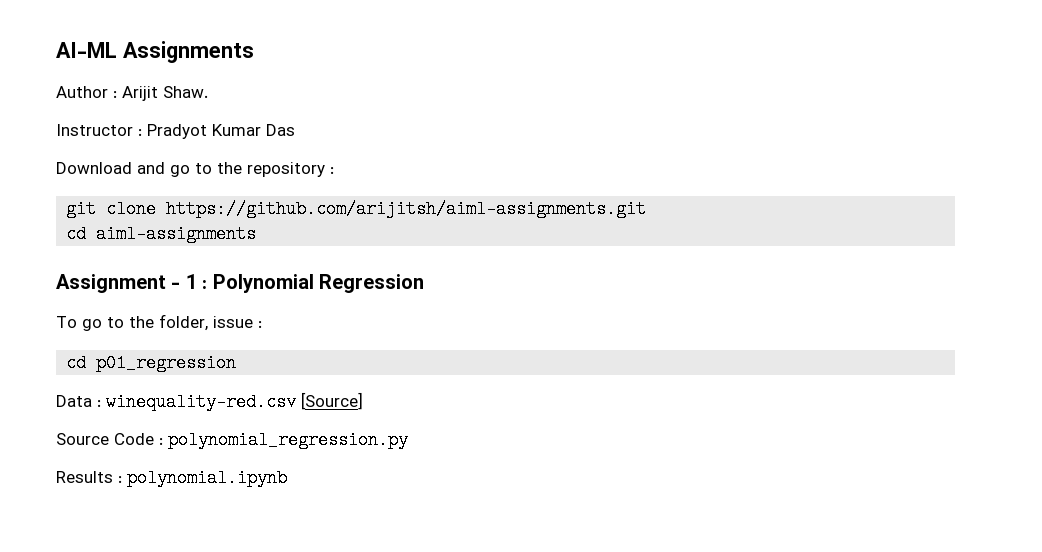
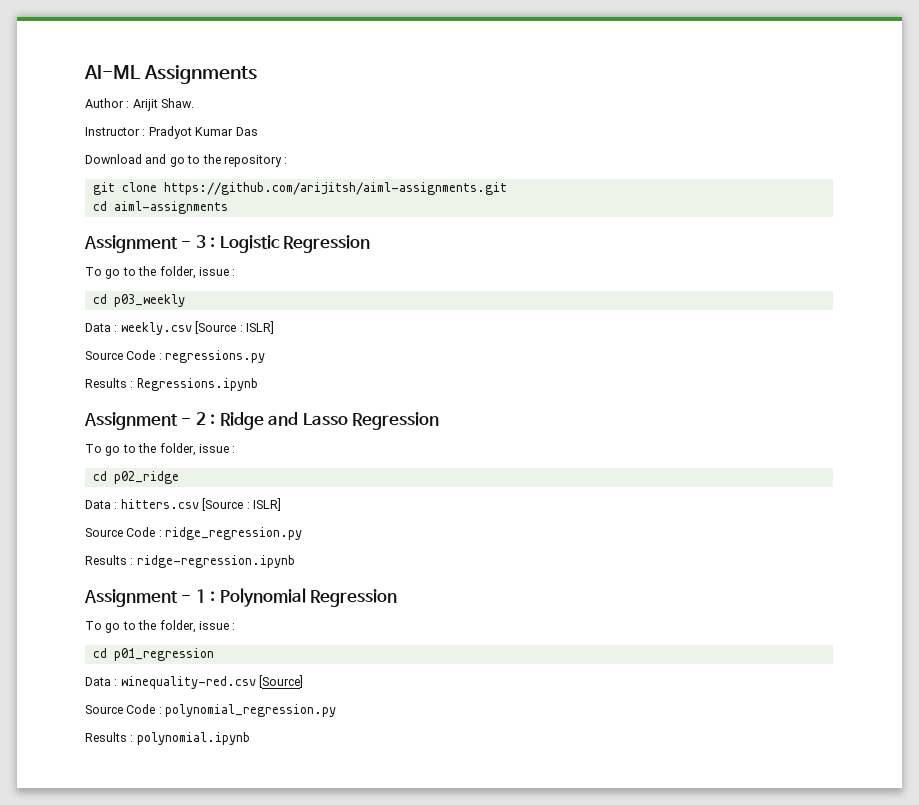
+ Assignment - 3 : Logistic Regression
+ To go to the folder, issue :
+ cd p03_weekly
+ Data : weekly.csv [Source : ISLR]
+ Source Code : regressions.py
+ Results : Regressions.ipynb
+ Assignment - 2 : Ridge and Lasso Regression
+ To go to the folder, issue :
+ cd p02_ridge
+ Data : hitters.csv [Source : ISLR]
+ Source Code : ridge_regression.py
+ Results : ridge-regression.ipynb

